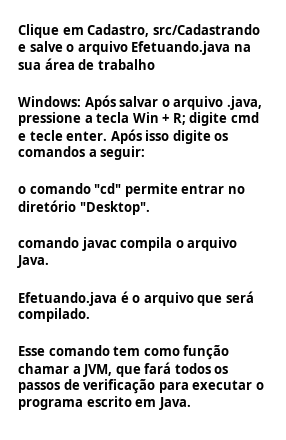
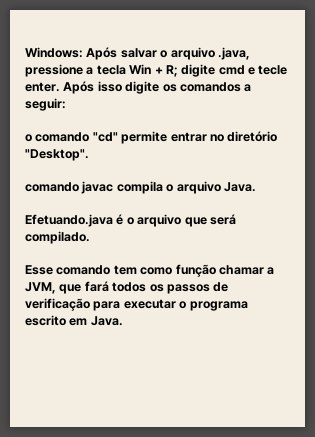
- Clique em Cadastro, src/Cadastrando e salve o arquivo Efetuando.java na sua área de trabalho

